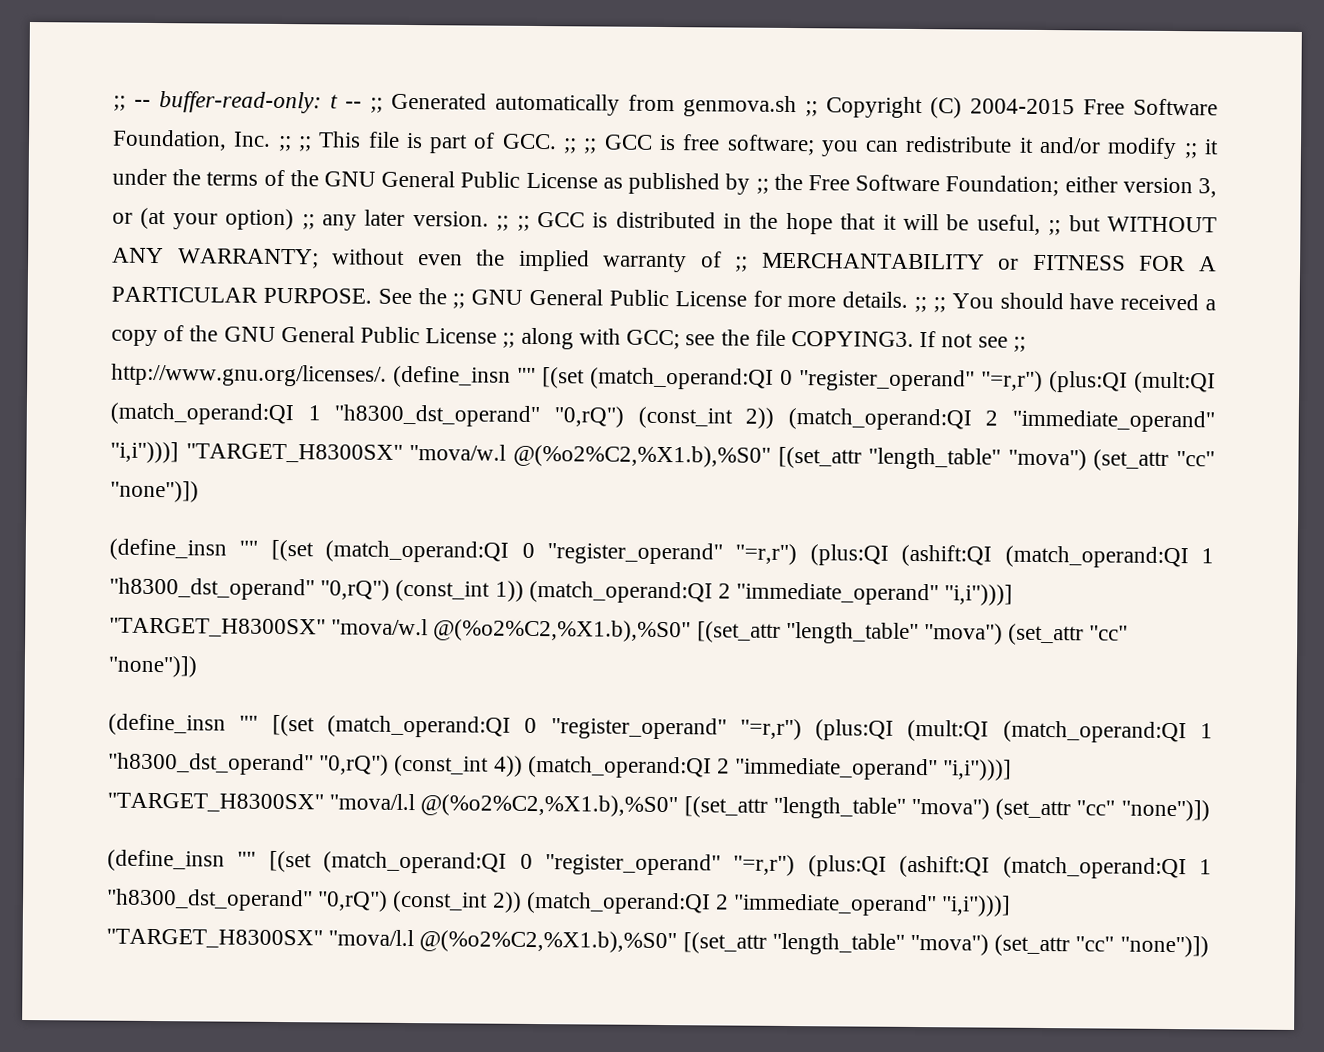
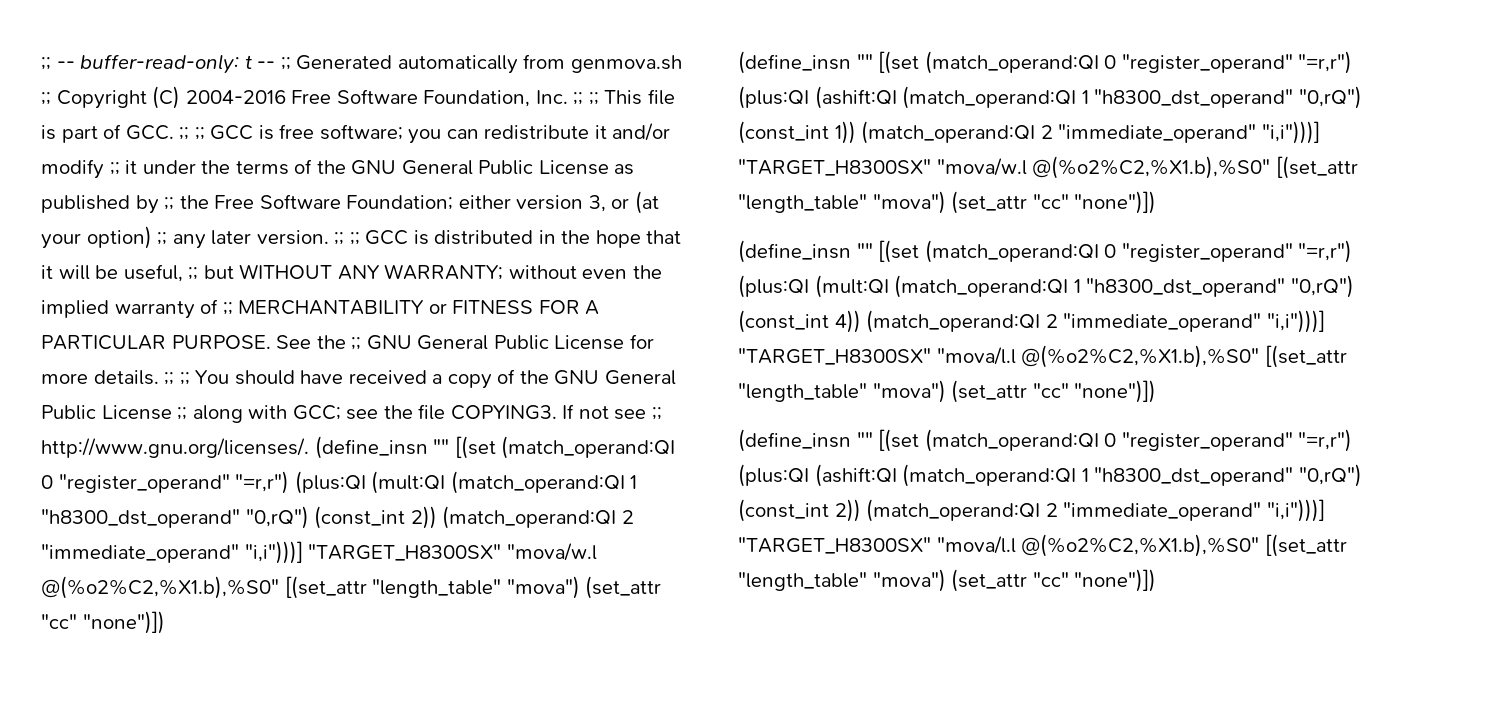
- Copyright (C) 2004-2015 Free Software Foundation, Inc. ;;
+ Copyright (C) 2004-2016 Free Software Foundation, Inc. ;;

